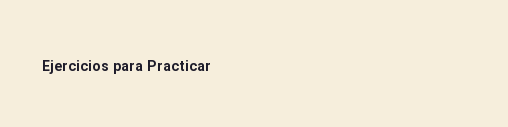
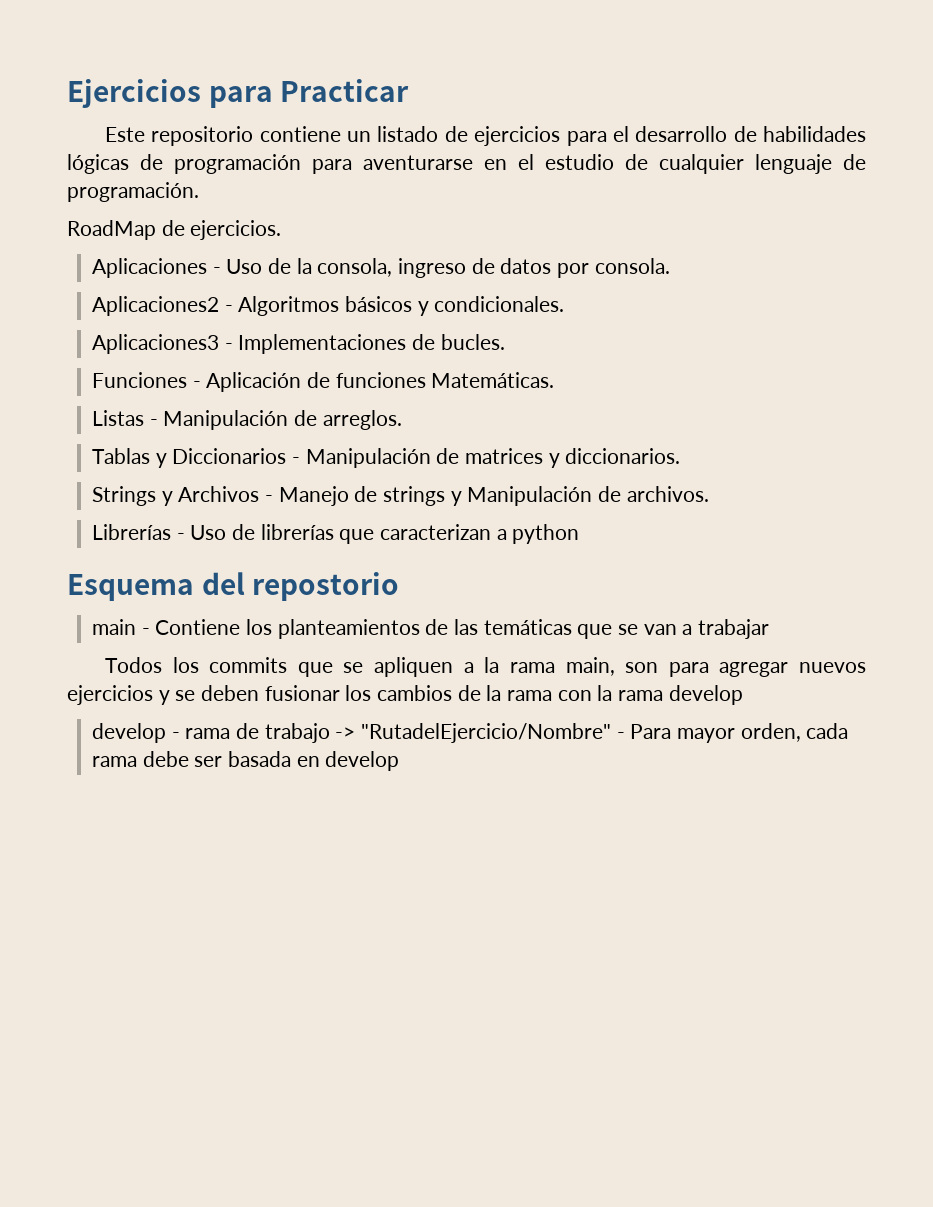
+ Este repositorio contiene un listado de ejercicios para el desarrollo de habilidades lógicas de programación para aventurarse en el estudio de cualquier lenguaje de programación.
+ RoadMap de ejercicios.
+ Aplicaciones - Uso de la consola, ingreso de datos por consola.
+ Aplicaciones2 - Algoritmos básicos y condicionales.
+ Aplicaciones3 - Implementaciones de bucles.
+ Funciones - Aplicación de funciones Matemáticas.
+ Listas - Manipulación de arreglos.
+ Tablas y Diccionarios - Manipulación de matrices y diccionarios.
+ Strings y Archivos - Manejo de strings y Manipulación de archivos.
+ Librerías - Uso de librerías que caracterizan a python
+ Esquema del repostorio
+ main - Contiene los planteamientos de las temáticas que se van a trabajar
+ Todos los commits que se apliquen a la rama main, son para agregar nuevos ejercicios y se deben fusionar los cambios de la rama con la rama develop
+ develop - rama de trabajo -> "RutadelEjercicio/Nombre" - Para mayor orden, cada rama debe ser basada en develop

